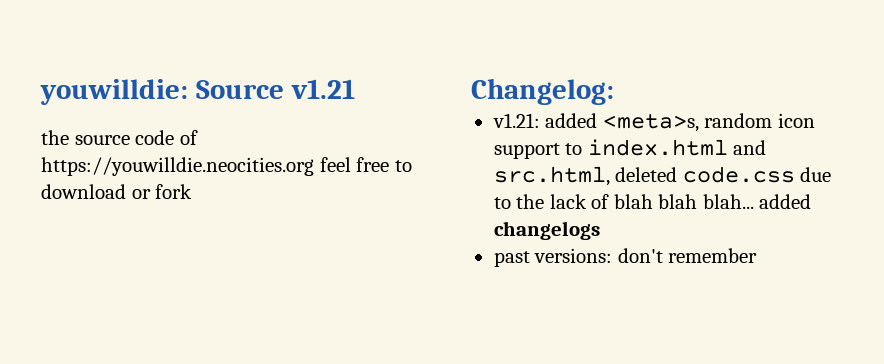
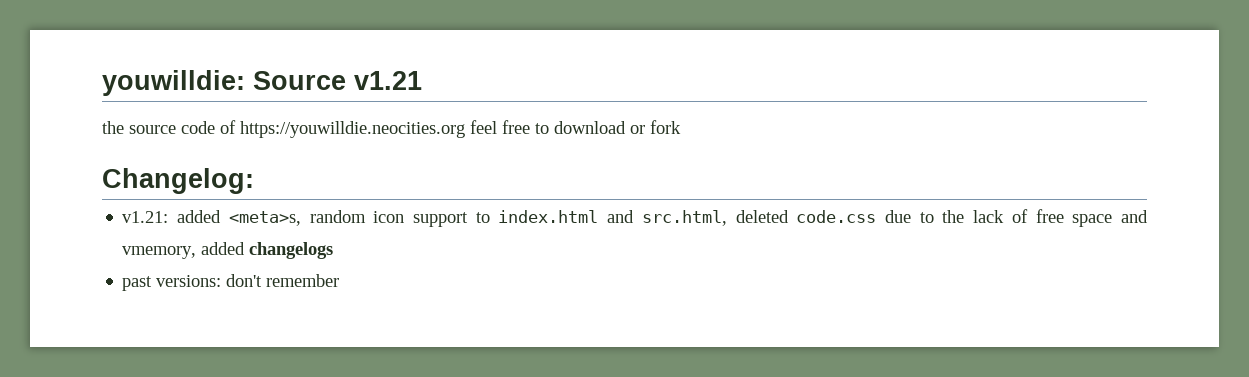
- v1.21: added <meta>s, random icon support to index.html and src.html, deleted code.css due to the lack of blah blah blah... added changelogs
+ v1.21: added <meta>s, random icon support to index.html and src.html, deleted code.css due to the lack of free space and vmemory, added changelogs

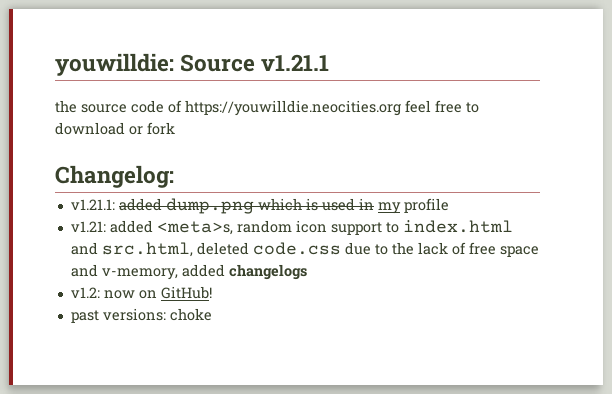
- youwilldie: Source v1.21
+ youwilldie: Source v1.21.1
+ v1.21.1: added dump.png which is used in my profile
- v1.21: added <meta>s, random icon support to index.html and src.html, deleted code.css due to the lack of free space and vmemory, added changelogs
+ v1.21: added <meta>s, random icon support to index.html and src.html, deleted code.css due to the lack of free space and v-memory, added changelogs
+ v1.2: now on GitHub!
- past versions: don't remember
+ past versions: choke

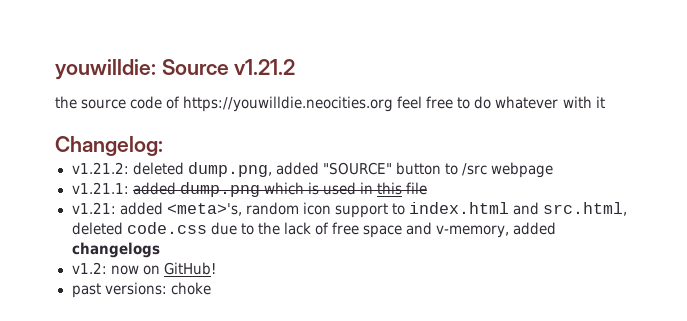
- youwilldie: Source v1.21.1
+ youwilldie: Source v1.21.2
- the source code of https://youwilldie.neocities.org feel free to download or fork
+ the source code of https://youwilldie.neocities.org feel free to do whatever with it
  Changelog:
+ v1.21.2: deleted dump.png, added "SOURCE" button to /src webpage
- v1.21.1: added dump.png which is used in my profile
+ v1.21.1: added dump.png which is used in this file
- v1.21: added <meta>s, random icon support to index.html and src.html, deleted code.css due to the lack of free space and v-memory, added changelogs
+ v1.21: added <meta>'s, random icon support to index.html and src.html, deleted code.css due to the lack of free space and v-memory, added changelogs

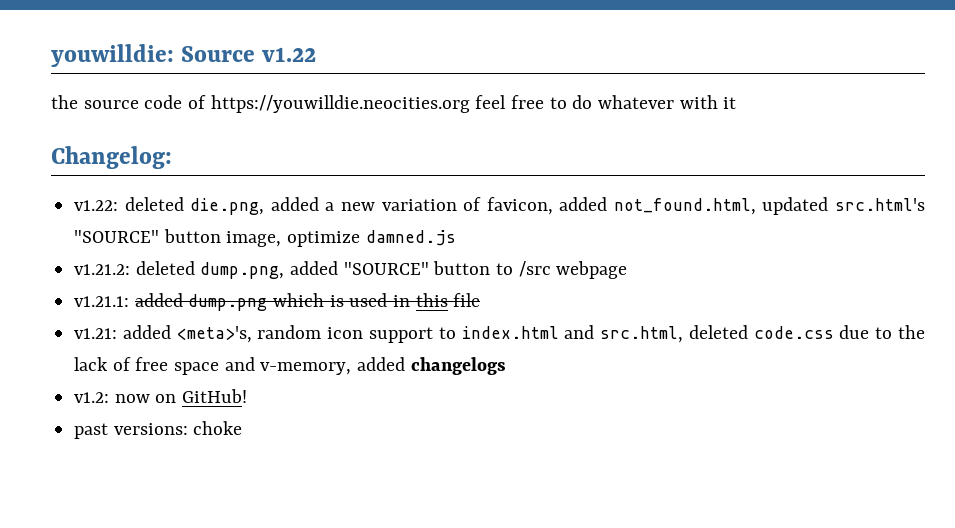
- youwilldie: Source v1.21.2
+ youwilldie: Source v1.22
+ v1.22: deleted die.png, added a new variation of favicon, added not_found.html, updated src.html's "SOURCE" button image, optimize damned.js

